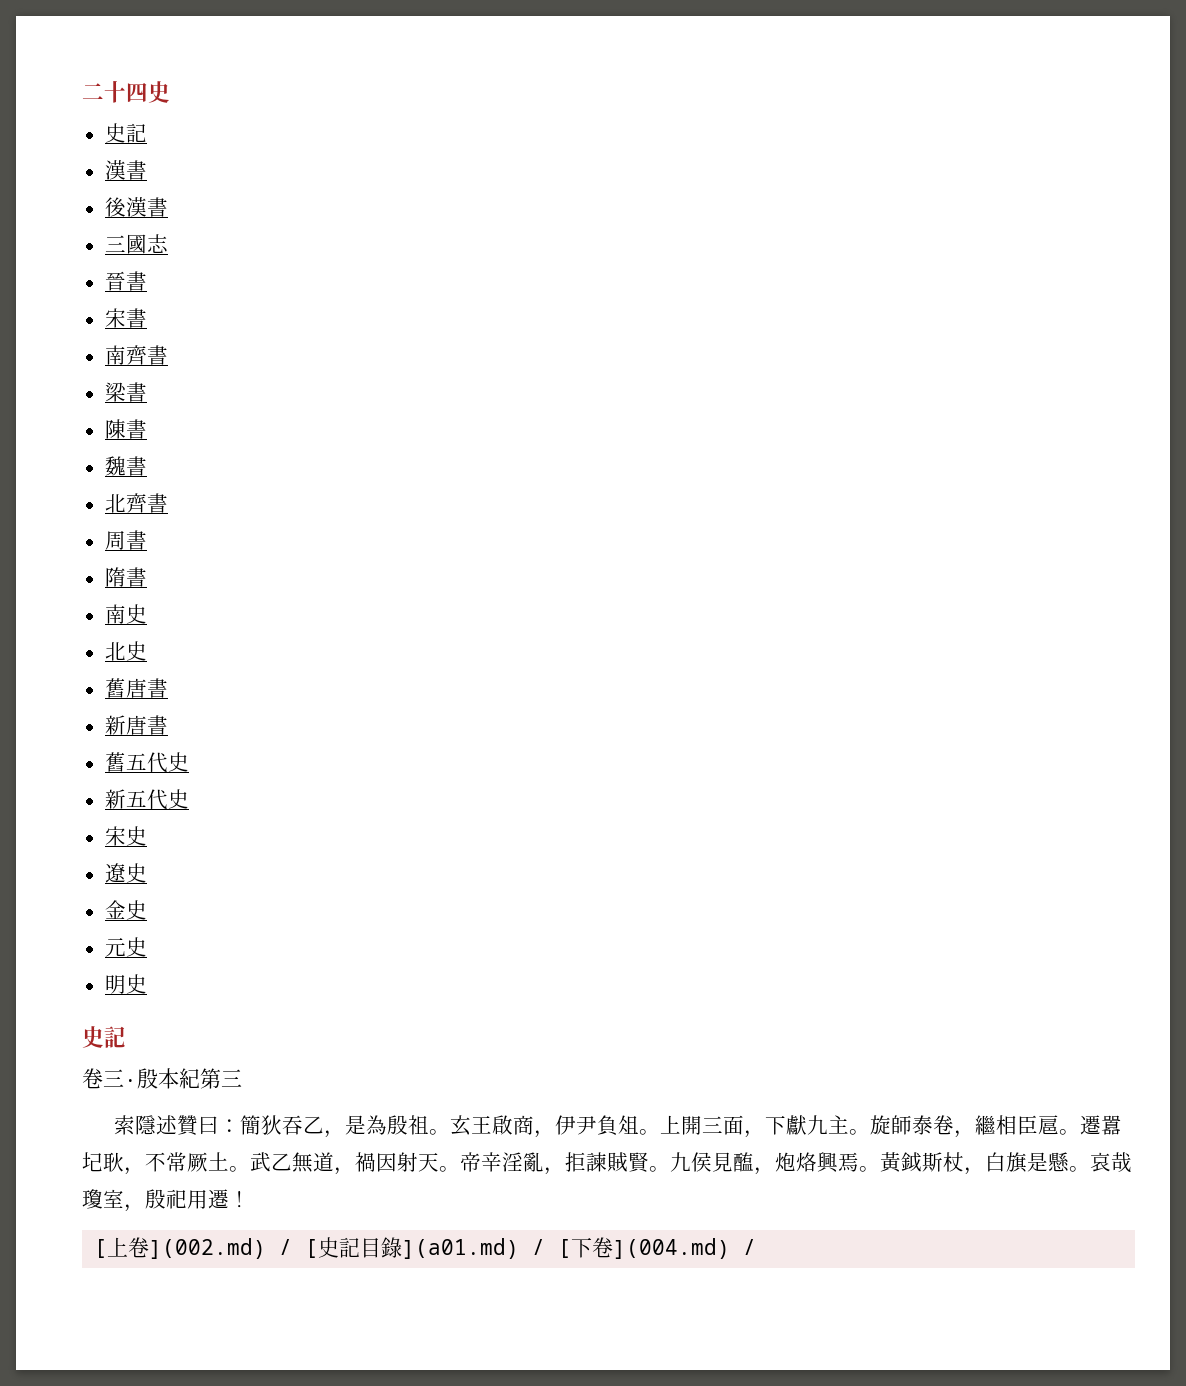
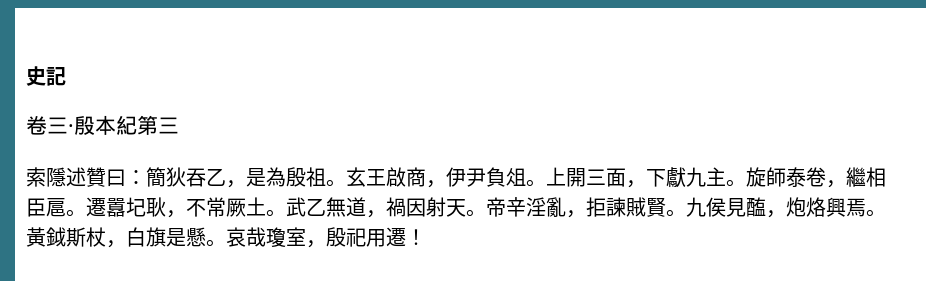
- 二十四史
- 史記
- 漢書
- 後漢書
- 三國志
- 晉書
- 宋書
- 南齊書
- 梁書
- 陳書
- 魏書
- 北齊書
- 周書
- 隋書
- 南史
- 北史
- 舊唐書
- 新唐書
- 舊五代史
- 新五代史
- 宋史
- 遼史
- 金史
- 元史
- 明史
- [上卷](002.md) / [史記目錄](a01.md) / [下卷](004.md) /

